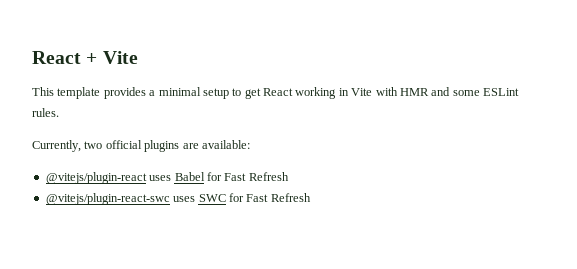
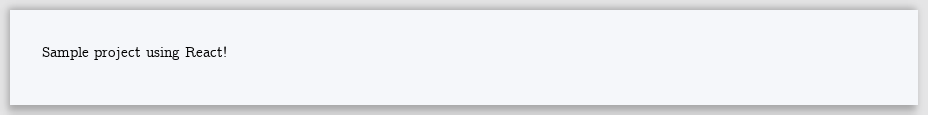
- React + Vite
- This template provides a minimal setup to get React working in Vite with HMR and some ESLint rules.
- Currently, two official plugins are available:
- @vitejs/plugin-react uses Babel for Fast Refresh
- @vitejs/plugin-react-swc uses SWC for Fast Refresh
+ Sample project using React!

